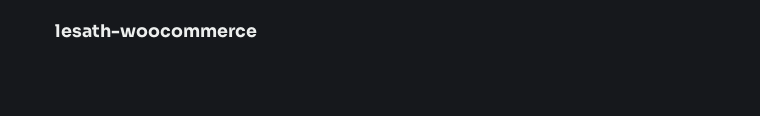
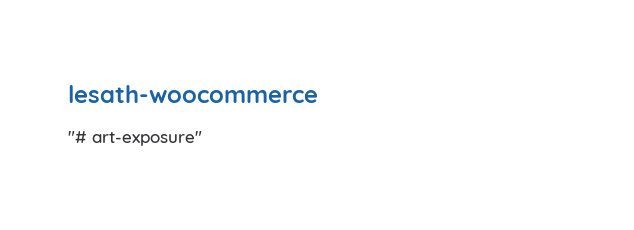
+ "# art-exposure"

